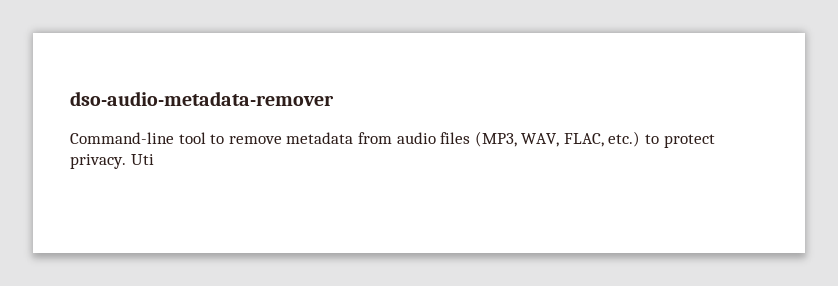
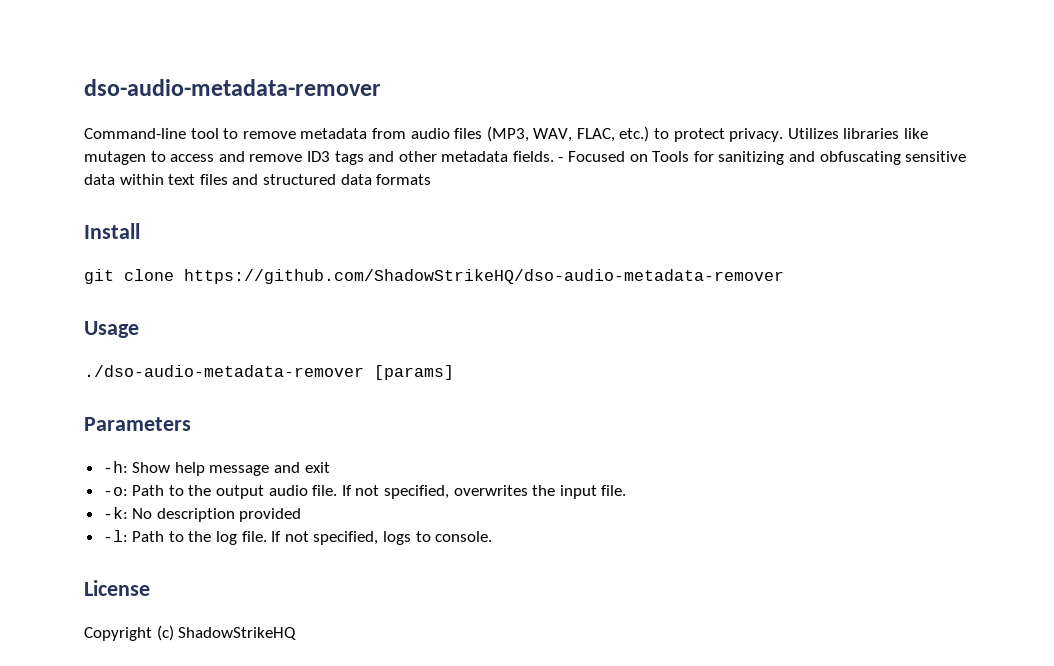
- Uti
+ Utilizes libraries like mutagen to access and remove ID3 tags and other metadata fields. - Focused on Tools for sanitizing and obfuscating sensitive data within text files and structured data formats
+ Install
+ git clone https://github.com/ShadowStrikeHQ/dso-audio-metadata-remover
+ Usage
+ ./dso-audio-metadata-remover [params]
+ Parameters
+ -h: Show help message and exit
+ -o: Path to the output audio file. If not specified, overwrites the input file.
+ -k: No description provided
+ -l: Path to the log file. If not specified, logs to console.
+ License
+ Copyright (c) ShadowStrikeHQ

